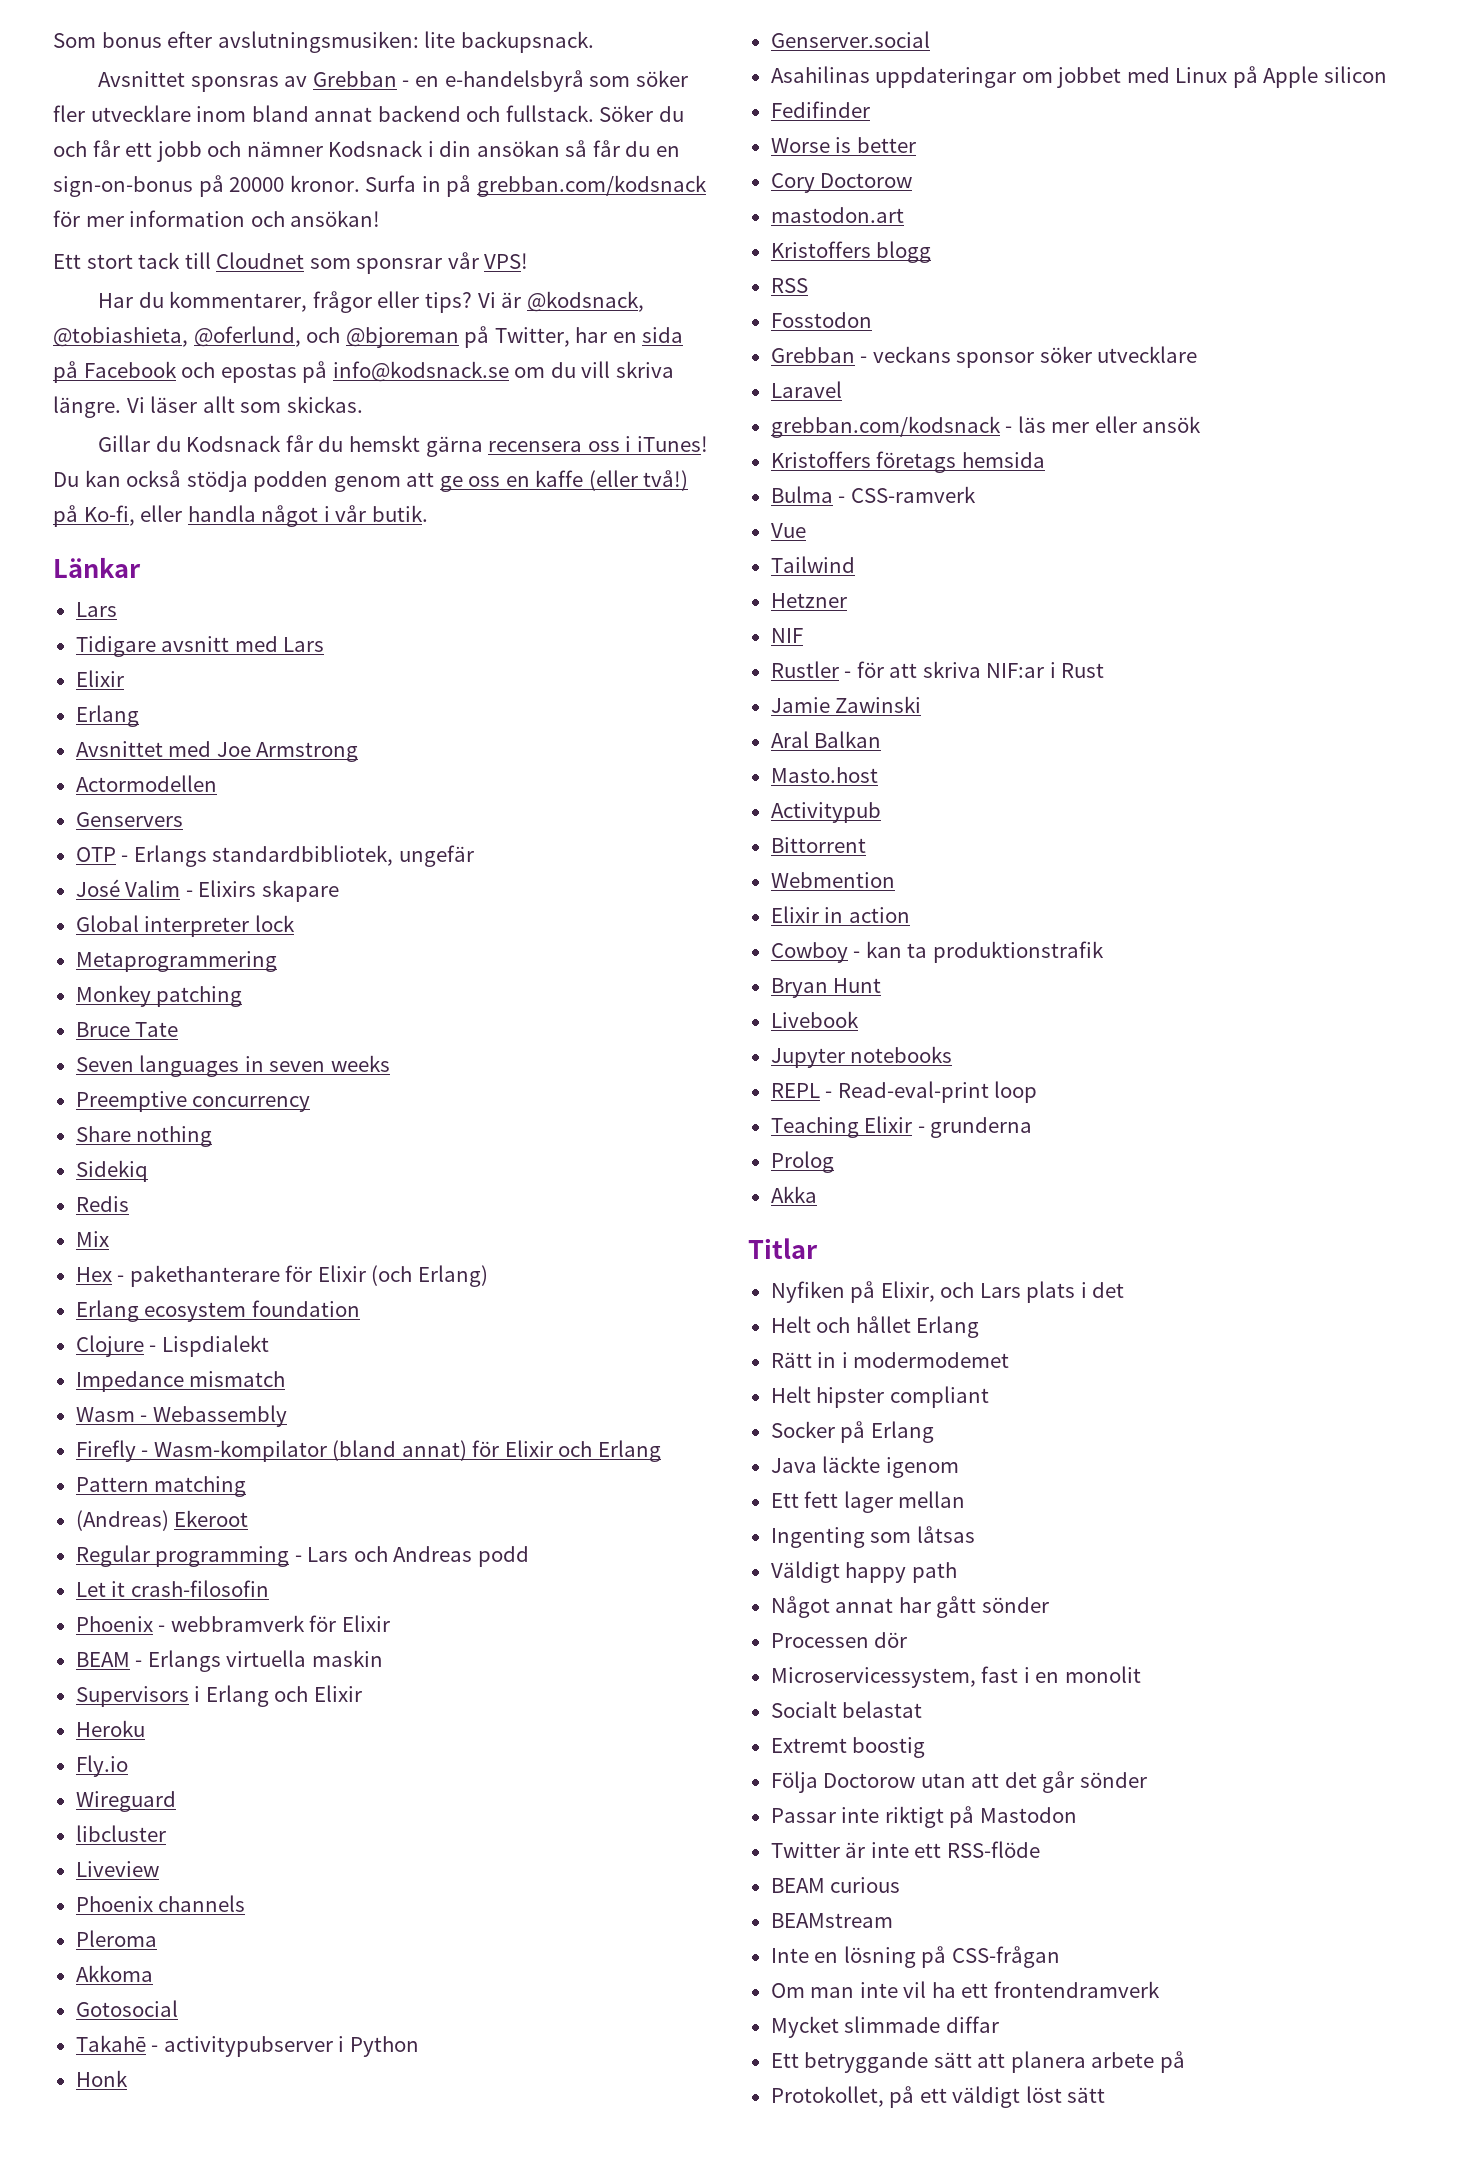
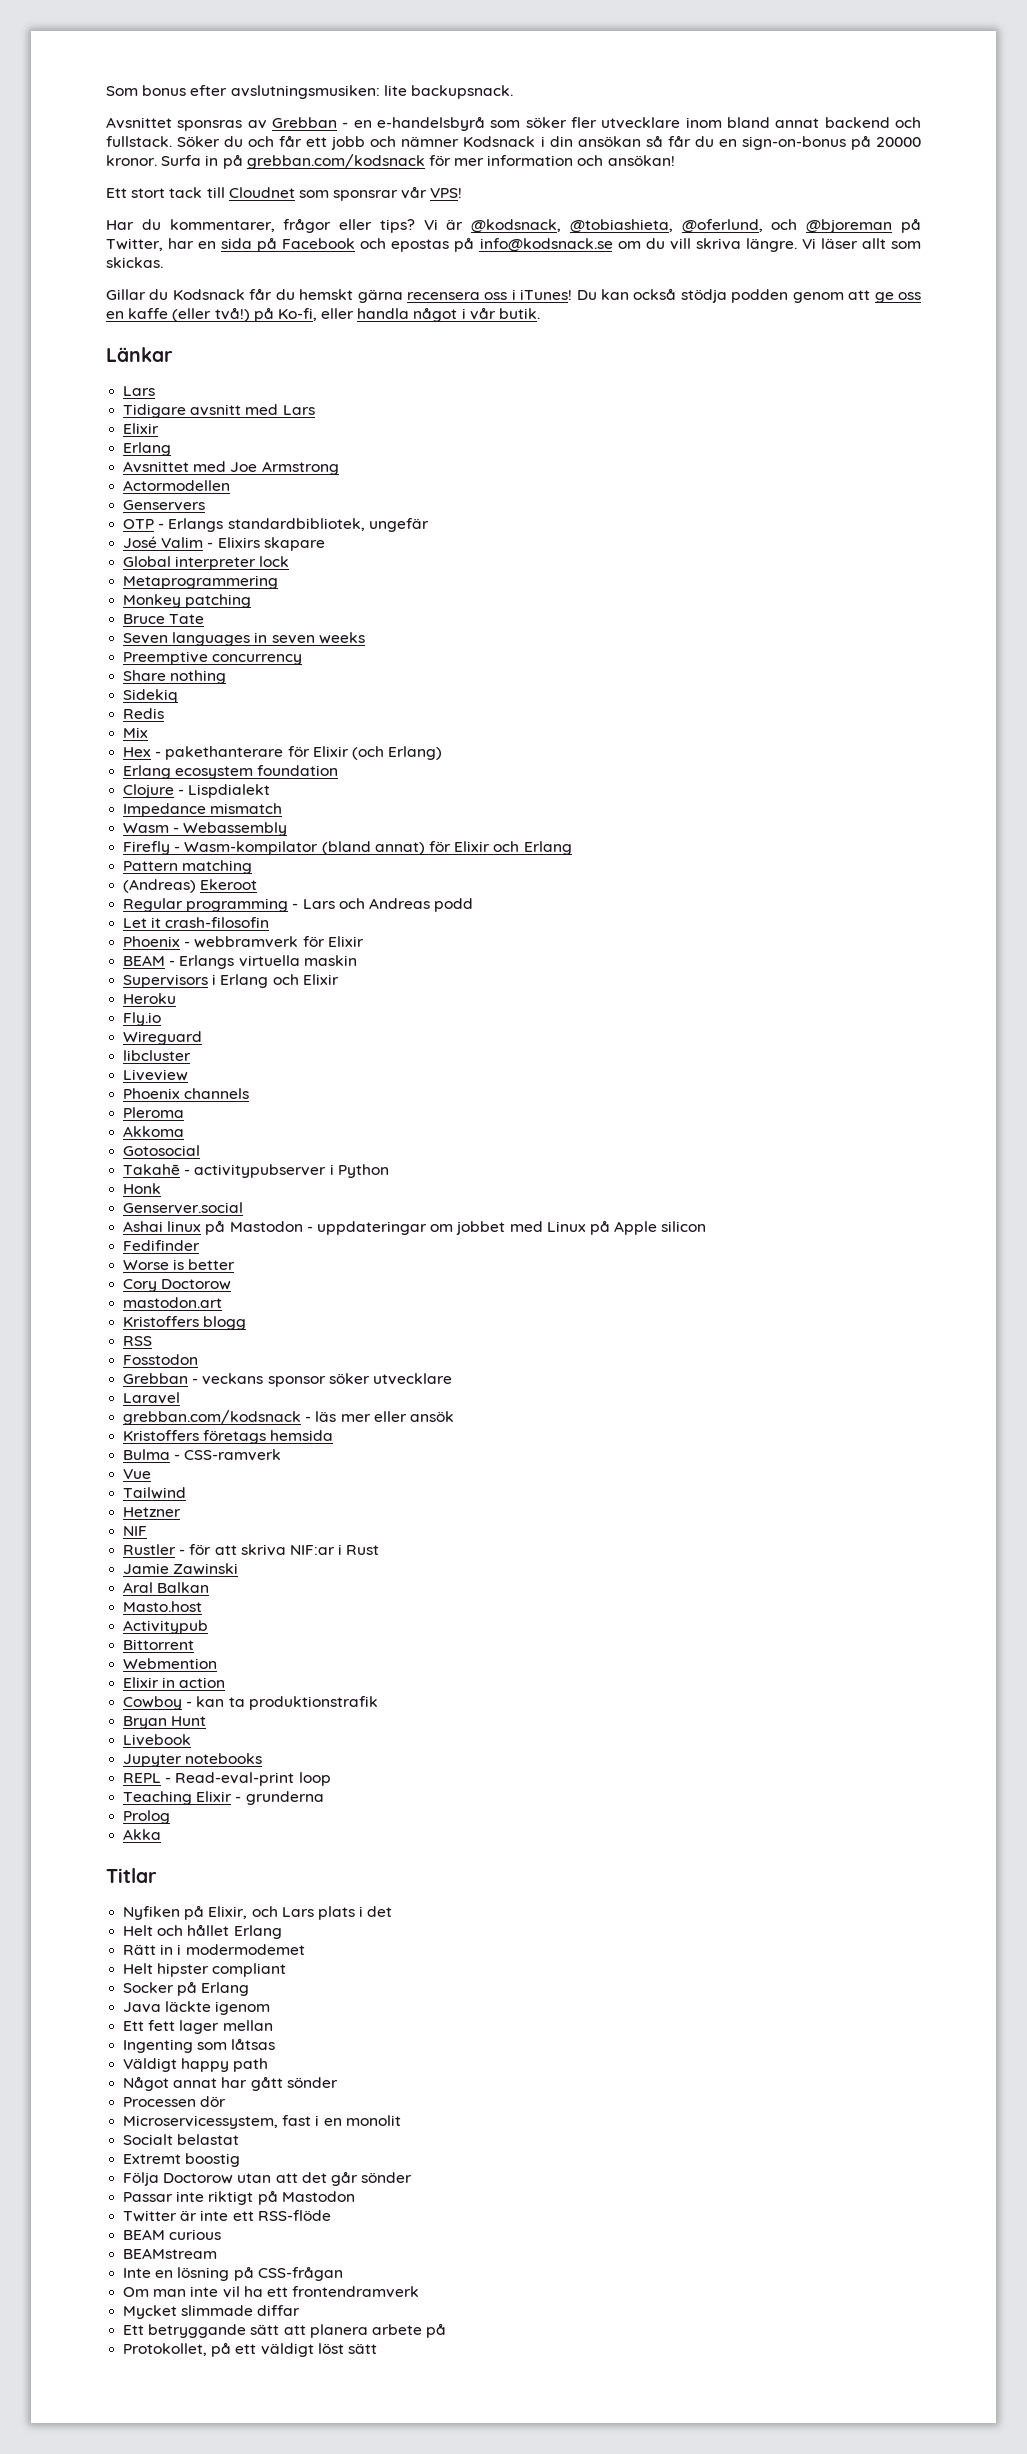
- Asahilinas uppdateringar om jobbet med Linux på Apple silicon
+ Ashai linux på Mastodon - uppdateringar om jobbet med Linux på Apple silicon

